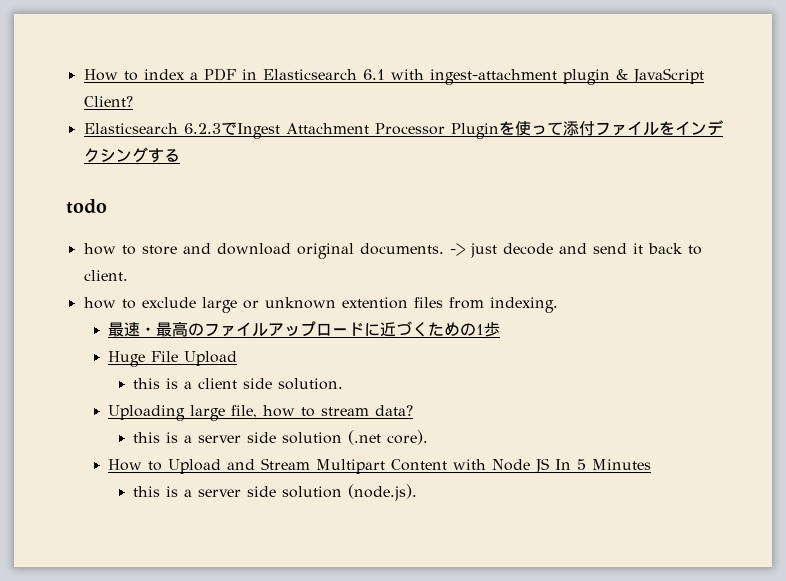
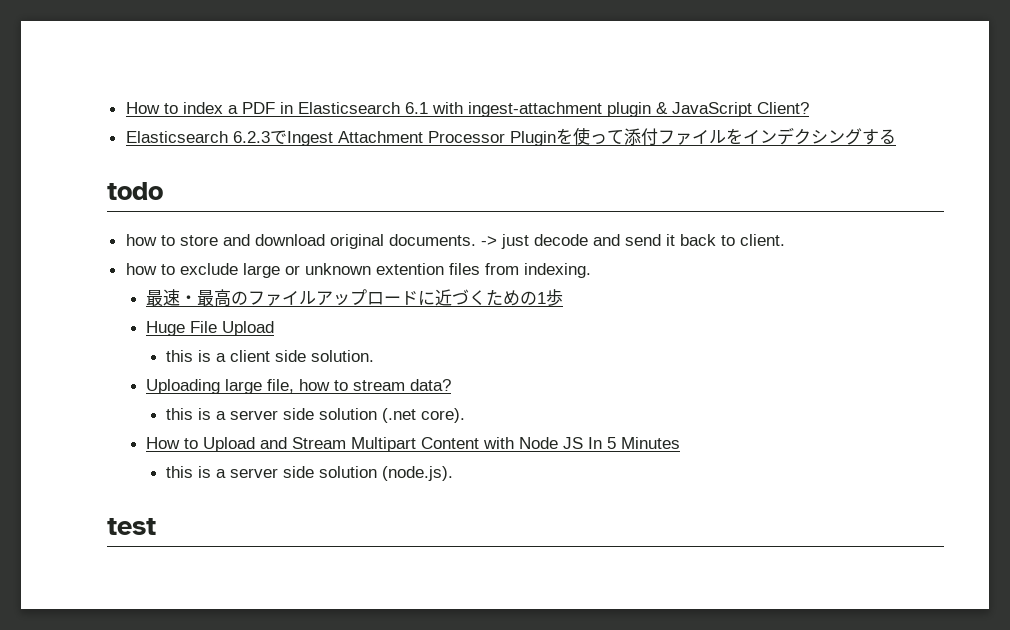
+ test

